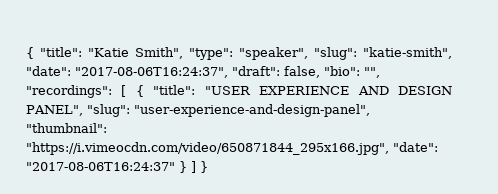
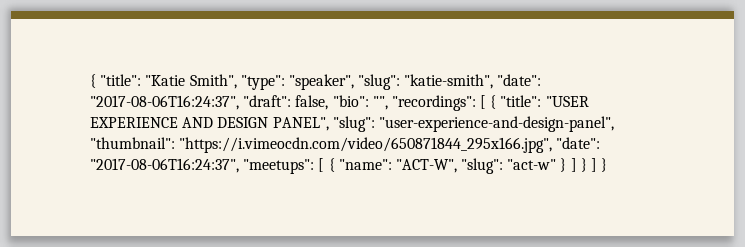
- { "title": "Katie Smith", "type": "speaker", "slug": "katie-smith", "date": "2017-08-06T16:24:37", "draft": false, "bio": "", "recordings": [ { "title": "USER EXPERIENCE AND DESIGN PANEL", "slug": "user-experience-and-design-panel", "thumbnail": "https://i.vimeocdn.com/video/650871844_295x166.jpg", "date": "2017-08-06T16:24:37" } ] }
+ { "title": "Katie Smith", "type": "speaker", "slug": "katie-smith", "date": "2017-08-06T16:24:37", "draft": false, "bio": "", "recordings": [ { "title": "USER EXPERIENCE AND DESIGN PANEL", "slug": "user-experience-and-design-panel", "thumbnail": "https://i.vimeocdn.com/video/650871844_295x166.jpg", "date": "2017-08-06T16:24:37", "meetups": [ { "name": "ACT-W", "slug": "act-w" } ] } ] }

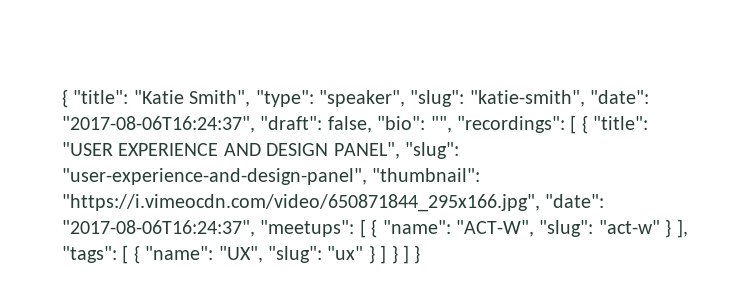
- { "title": "Katie Smith", "type": "speaker", "slug": "katie-smith", "date": "2017-08-06T16:24:37", "draft": false, "bio": "", "recordings": [ { "title": "USER EXPERIENCE AND DESIGN PANEL", "slug": "user-experience-and-design-panel", "thumbnail": "https://i.vimeocdn.com/video/650871844_295x166.jpg", "date": "2017-08-06T16:24:37", "meetups": [ { "name": "ACT-W", "slug": "act-w" } ] } ] }
+ { "title": "Katie Smith", "type": "speaker", "slug": "katie-smith", "date": "2017-08-06T16:24:37", "draft": false, "bio": "", "recordings": [ { "title": "USER EXPERIENCE AND DESIGN PANEL", "slug": "user-experience-and-design-panel", "thumbnail": "https://i.vimeocdn.com/video/650871844_295x166.jpg", "date": "2017-08-06T16:24:37", "meetups": [ { "name": "ACT-W", "slug": "act-w" } ], "tags": [ { "name": "UX", "slug": "ux" } ] } ] }

